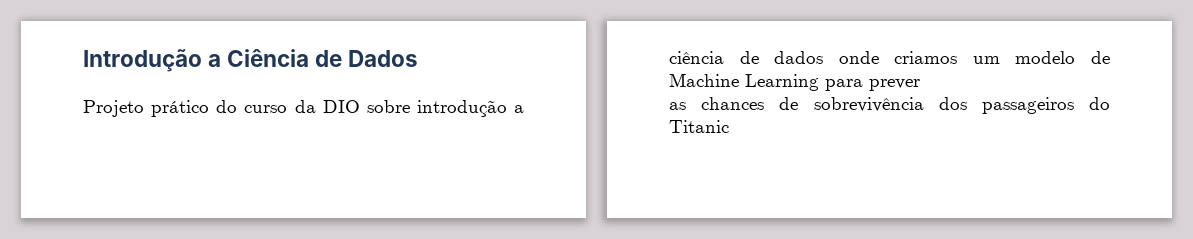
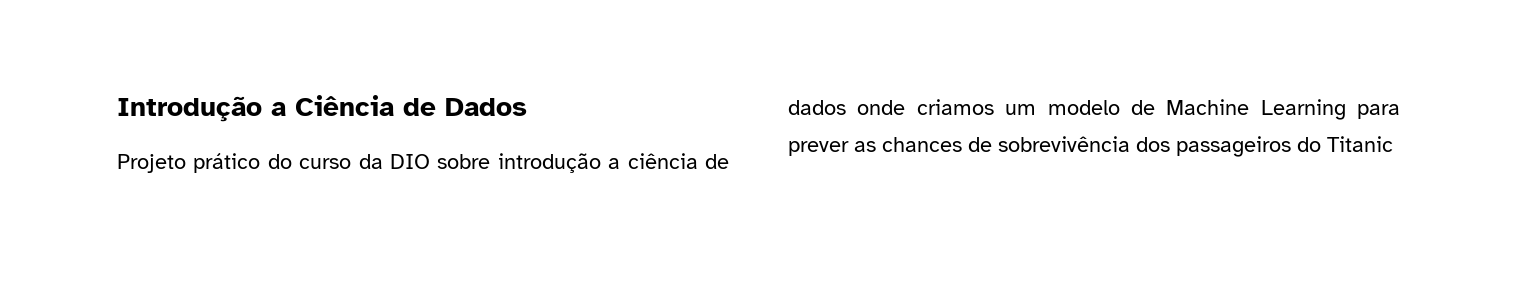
- Projeto prático do curso da DIO sobre introdução a ciência de dados onde criamos um modelo de Machine Learning para prever
- as chances de sobrevivência dos passageiros do Titanic
+ Projeto prático do curso da DIO sobre introdução a ciência de dados onde criamos um modelo de Machine Learning para prever as chances de sobrevivência dos passageiros do Titanic

